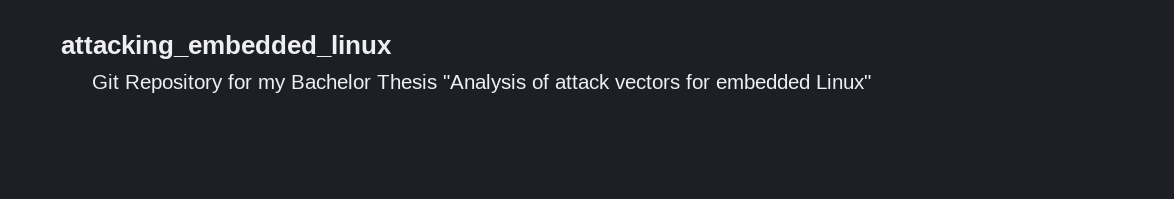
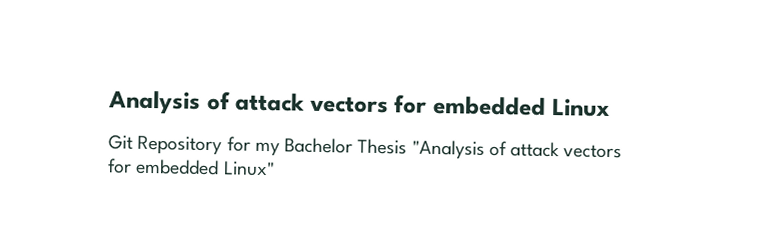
- attacking_embedded_linux
+ Analysis of attack vectors for embedded Linux

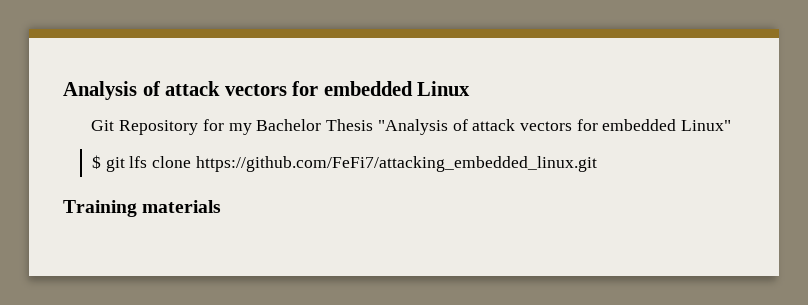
+ $ git lfs clone https://github.com/FeFi7/attacking_embedded_linux.git
+ Training materials

